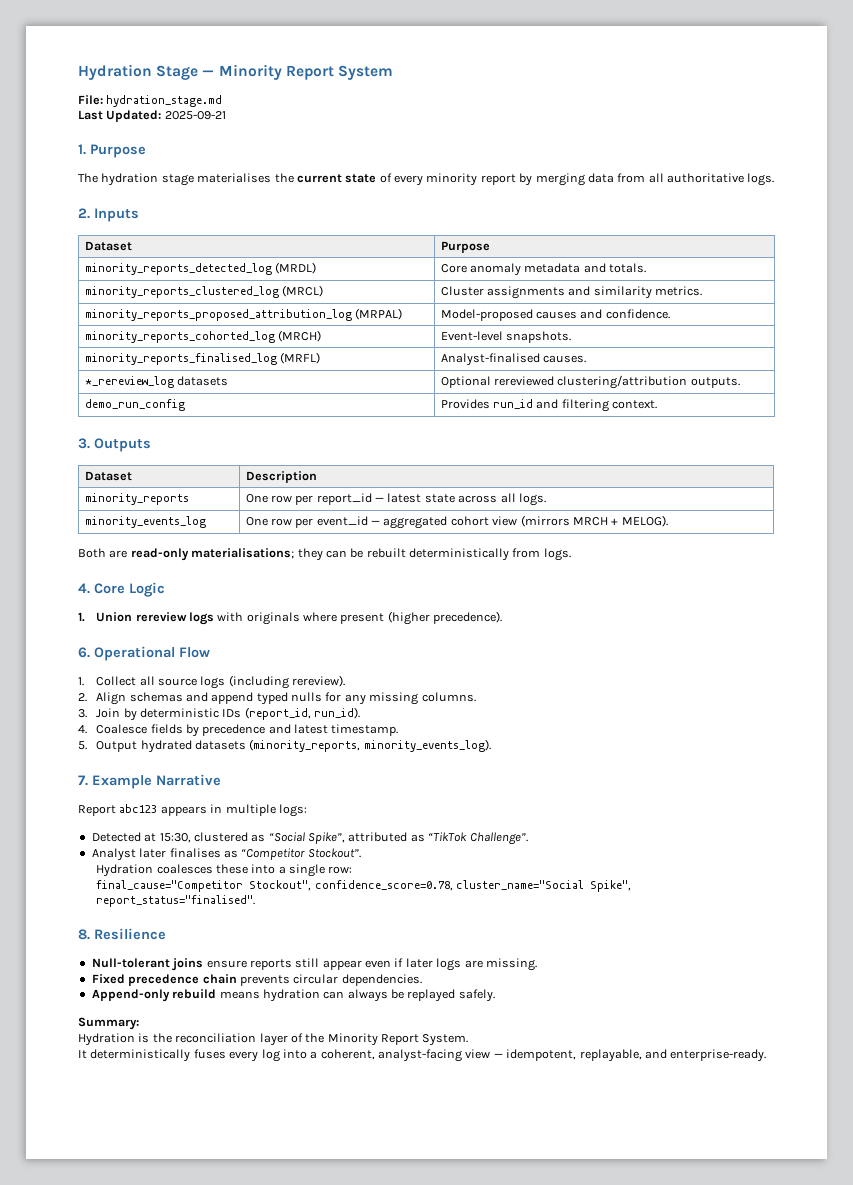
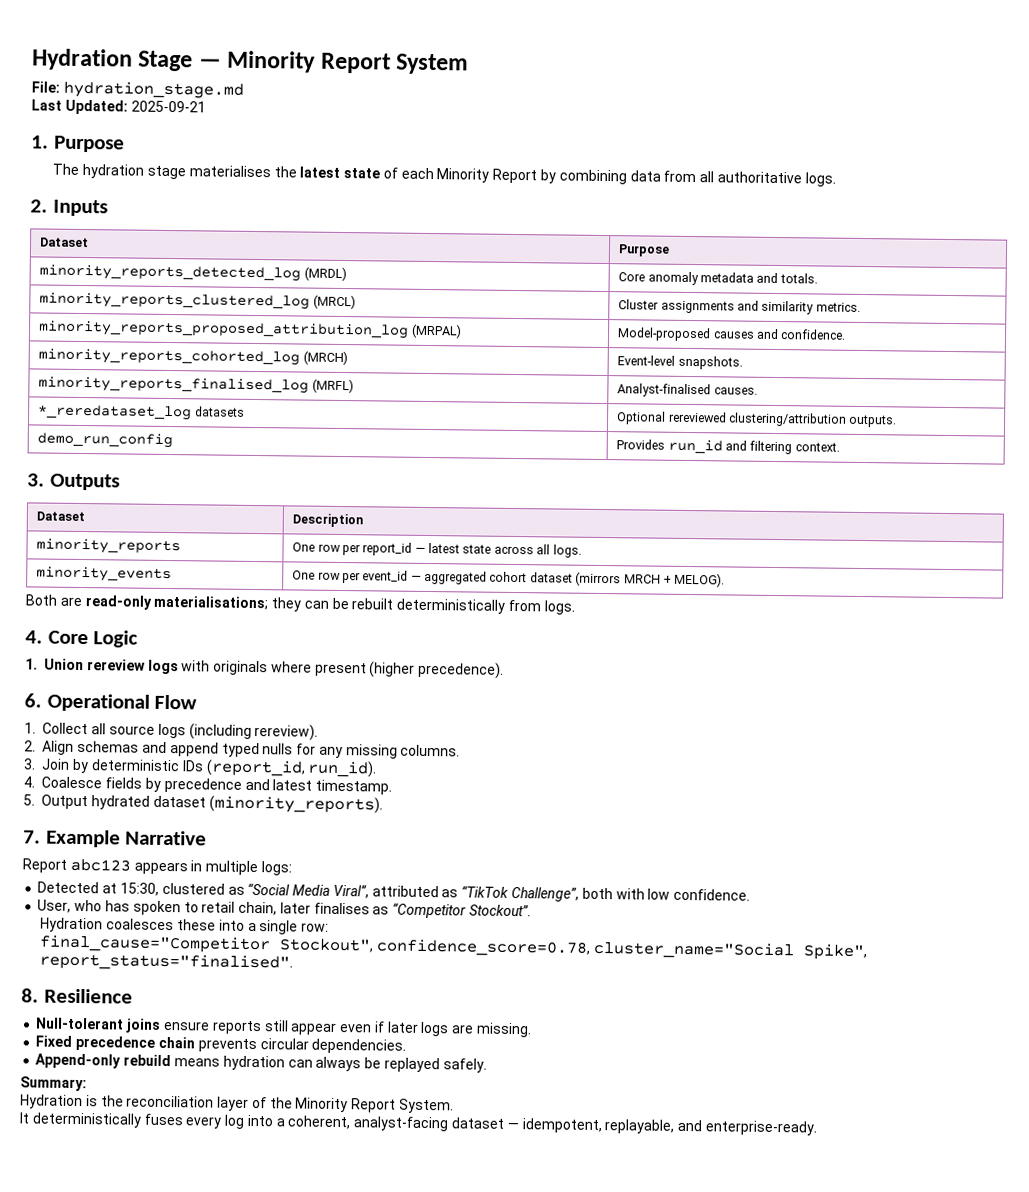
- The hydration stage materialises the current state of every minority report by merging data from all authoritative logs.
+ The hydration stage materialises the latest state of each Minority Report by combining data from all authoritative logs.
- *_rereview_log datasets | Optional rereviewed clustering/attribution outputs.
+ *_reredataset_log datasets | Optional rereviewed clustering/attribution outputs.
- minority_events_log | One row per event_id — aggregated cohort view (mirrors MRCH + MELOG).
+ minority_events | One row per event_id — aggregated cohort dataset (mirrors MRCH + MELOG).
- 5. Output hydrated datasets (minority_reports, minority_events_log).
+ 5. Output hydrated dataset (minority_reports).
- Detected at 15:30, clustered as “Social Spike”, attributed as “TikTok Challenge”.
- Analyst later finalises as “Competitor Stockout”.
+ Detected at 15:30, clustered as “Social Media Viral”, attributed as “TikTok Challenge”, both with low confidence.
+ User, who has spoken to retail chain, later finalises as “Competitor Stockout”.
- It deterministically fuses every log into a coherent, analyst-facing view — idempotent, replayable, and enterprise-ready.
+ It deterministically fuses every log into a coherent, analyst-facing dataset — idempotent, replayable, and enterprise-ready.

